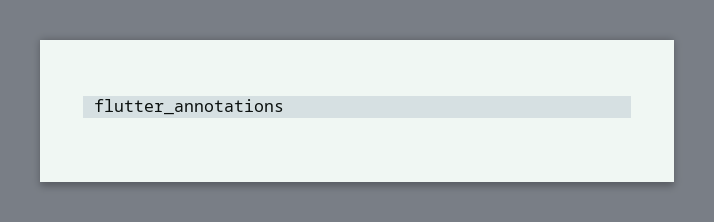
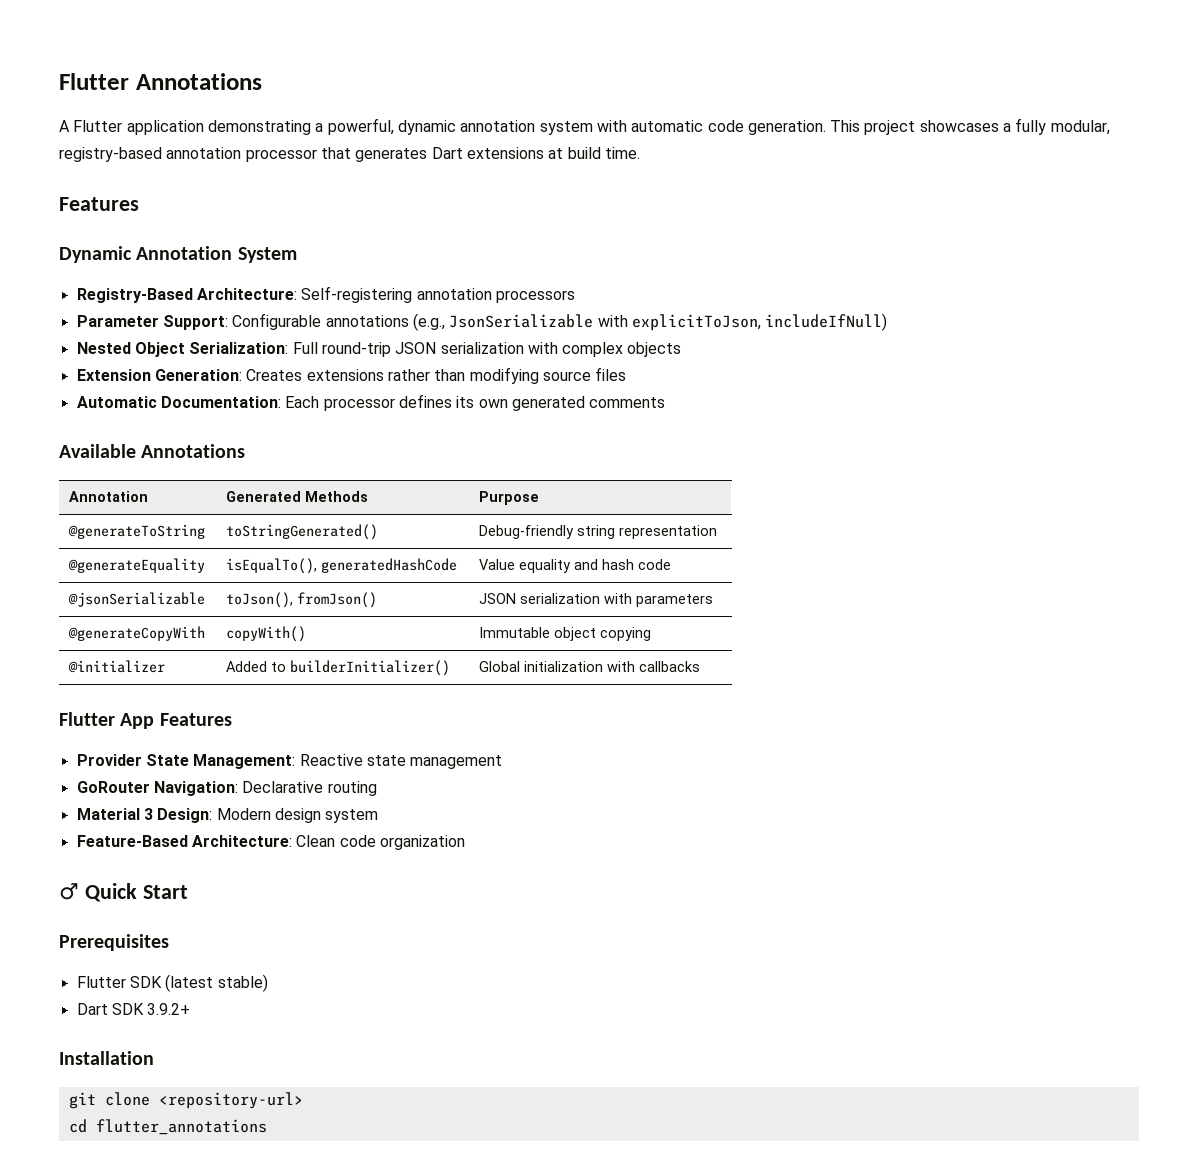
- flutter_annotations
+ Flutter Annotations
+ A Flutter application demonstrating a powerful, dynamic annotation system with automatic code generation. This project showcases a fully modular, registry-based annotation processor that generates Dart extensions at build time.
+ Features
+ Dynamic Annotation System
+ Registry-Based Architecture: Self-registering annotation processors
+ Parameter Support: Configurable annotations (e.g., JsonSerializable with explicitToJson, includeIfNull)
+ Nested Object Serialization: Full round-trip JSON serialization with complex objects
+ Extension Generation: Creates extensions rather than modifying source files
+ Automatic Documentation: Each processor defines its own generated comments
+ Available Annotations
+ Annotation | Generated Methods | Purpose
+ @generateToString | toStringGenerated() | Debug-friendly string representation
+ @generateEquality | isEqualTo(), generatedHashCode | Value equality and hash code
+ @jsonSerializable | toJson(), fromJson() | JSON serialization with parameters
+ @generateCopyWith | copyWith() | Immutable object copying
+ @initializer | Added to builderInitializer() | Global initialization with callbacks
+ Flutter App Features
+ Provider State Management: Reactive state management
+ GoRouter Navigation: Declarative routing
+ Material 3 Design: Modern design system
+ Feature-Based Architecture: Clean code organization
+ ♂ Quick Start
+ Prerequisites
+ Flutter SDK (latest stable)
+ Dart SDK 3.9.2+
+ Installation
+ git clone <repository-url>
+ cd flutter_annotations

